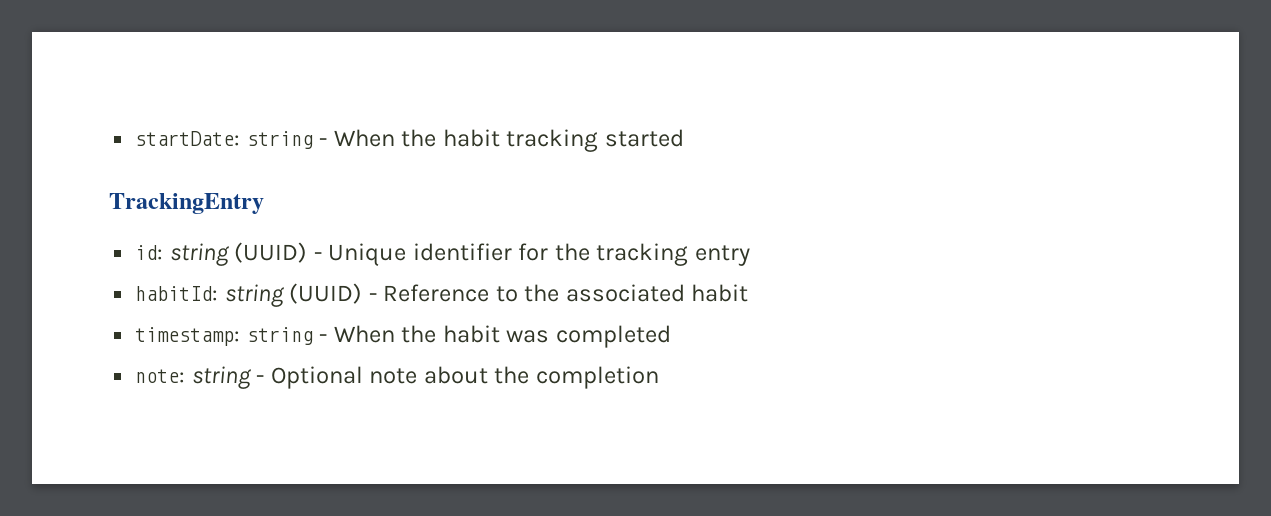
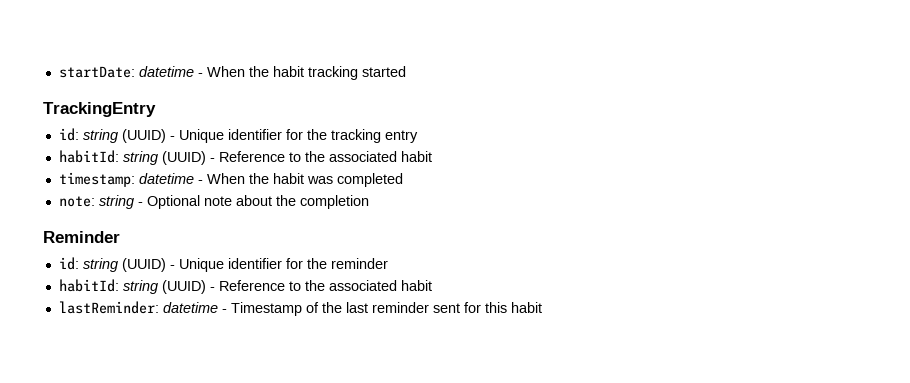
- startDate: string - When the habit tracking started
+ startDate: datetime - When the habit tracking started
- timestamp: string - When the habit was completed
+ timestamp: datetime - When the habit was completed
+ Reminder
+ id: string (UUID) - Unique identifier for the reminder
+ habitId: string (UUID) - Reference to the associated habit
+ lastReminder: datetime - Timestamp of the last reminder sent for this habit

